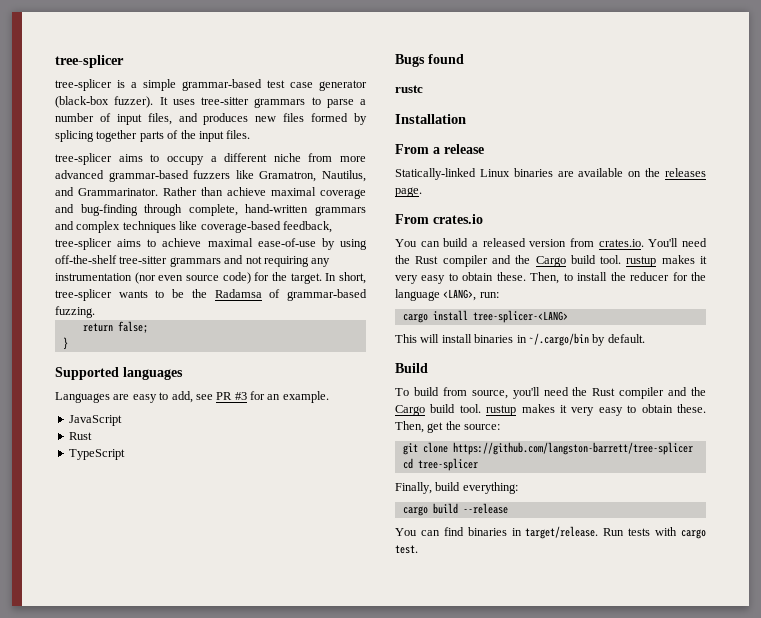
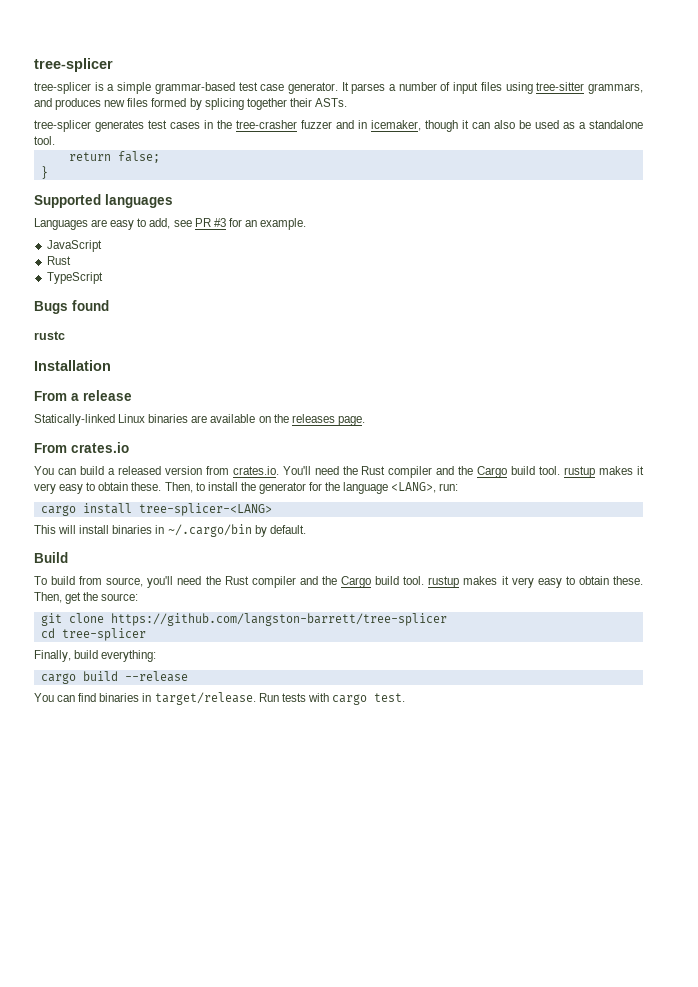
- tree-splicer is a simple grammar-based test case generator (black-box fuzzer). It uses tree-sitter grammars to parse a number of input files, and produces new files formed by splicing together parts of the input files.
- tree-splicer aims to occupy a different niche from more advanced grammar-based fuzzers like Gramatron, Nautilus, and Grammarinator. Rather than achieve maximal coverage and bug-finding through complete, hand-written grammars and complex techniques like coverage-based feedback, tree-splicer aims to achieve maximal ease-of-use by using off-the-shelf tree-sitter grammars and not requiring any instrumentation (nor even source code) for the target. In short, tree-splicer wants to be the Radamsa of grammar-based fuzzing.
+ tree-splicer is a simple grammar-based test case generator. It parses a number of input files using tree-sitter grammars, and produces new files formed by splicing together their ASTs.
+ tree-splicer generates test cases in the tree-crasher fuzzer and in icemaker, though it can also be used as a standalone tool.
- Then, to install the reducer for the language <LANG>, run:
+ Then, to install the generator for the language <LANG>, run:

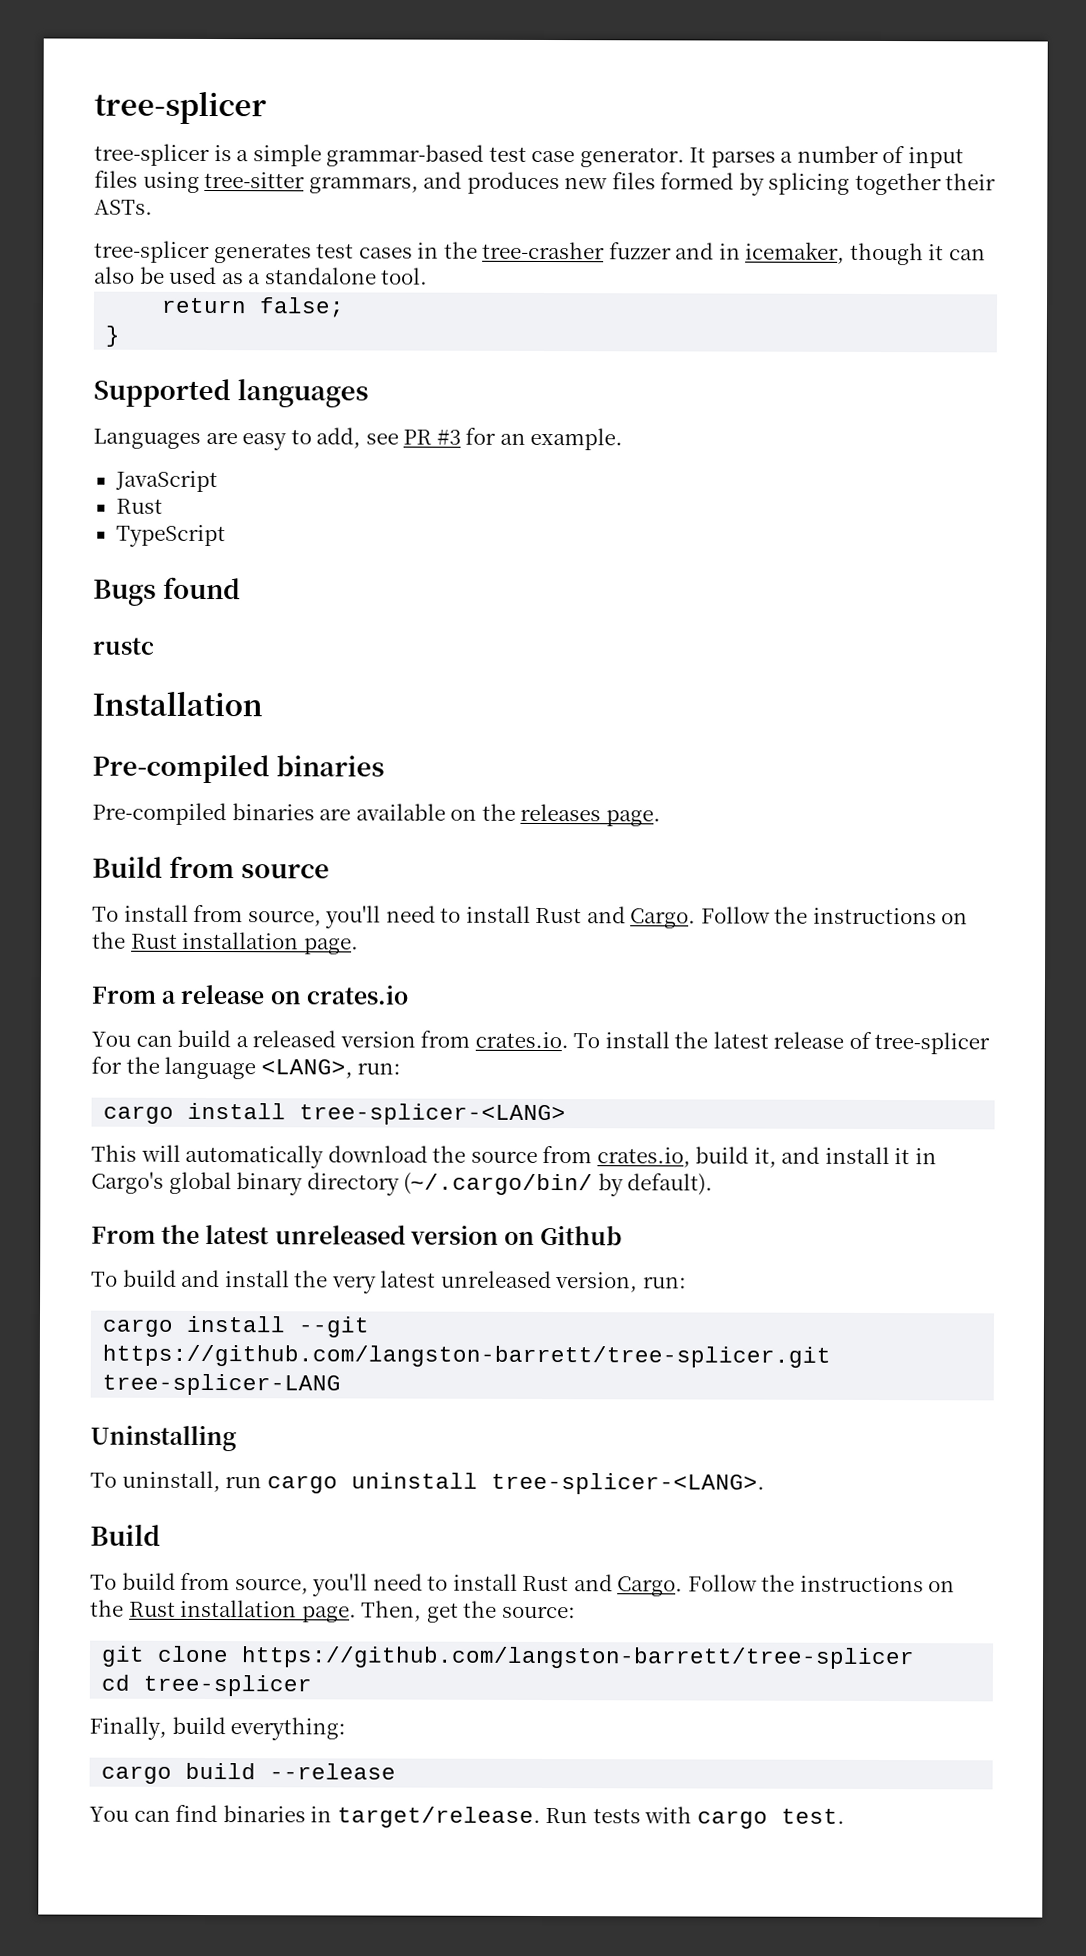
  Installation
- From a release
- Statically-linked Linux binaries are available on the releases page.
+ Pre-compiled binaries
+ Pre-compiled binaries are available on the releases page.
- From crates.io
+ Build from source
+ To install from source, you'll need to install Rust and Cargo. Follow the instructions on the Rust installation page.
+ From a release on crates.io
- You can build a released version from crates.io. You'll need the Rust compiler and the Cargo build tool. rustup makes it very easy to obtain these. Then, to install the generator for the language <LANG>, run:
+ You can build a released version from crates.io. To install the latest release of tree-splicer for the language <LANG>, run:
- This will install binaries in ~/.cargo/bin by default.
+ This will automatically download the source from crates.io, build it, and install it in Cargo's global binary directory (~/.cargo/bin/ by default).
+ From the latest unreleased version on Github
+ To build and install the very latest unreleased version, run:
+ cargo install --git https://github.com/langston-barrett/tree-splicer.git tree-splicer-LANG
+ Uninstalling
+ To uninstall, run cargo uninstall tree-splicer-<LANG>.
- To build from source, you'll need the Rust compiler and the Cargo build tool. rustup makes it very easy to obtain these.
+ To build from source, you'll need to install Rust and Cargo. Follow the instructions on the Rust installation page.

